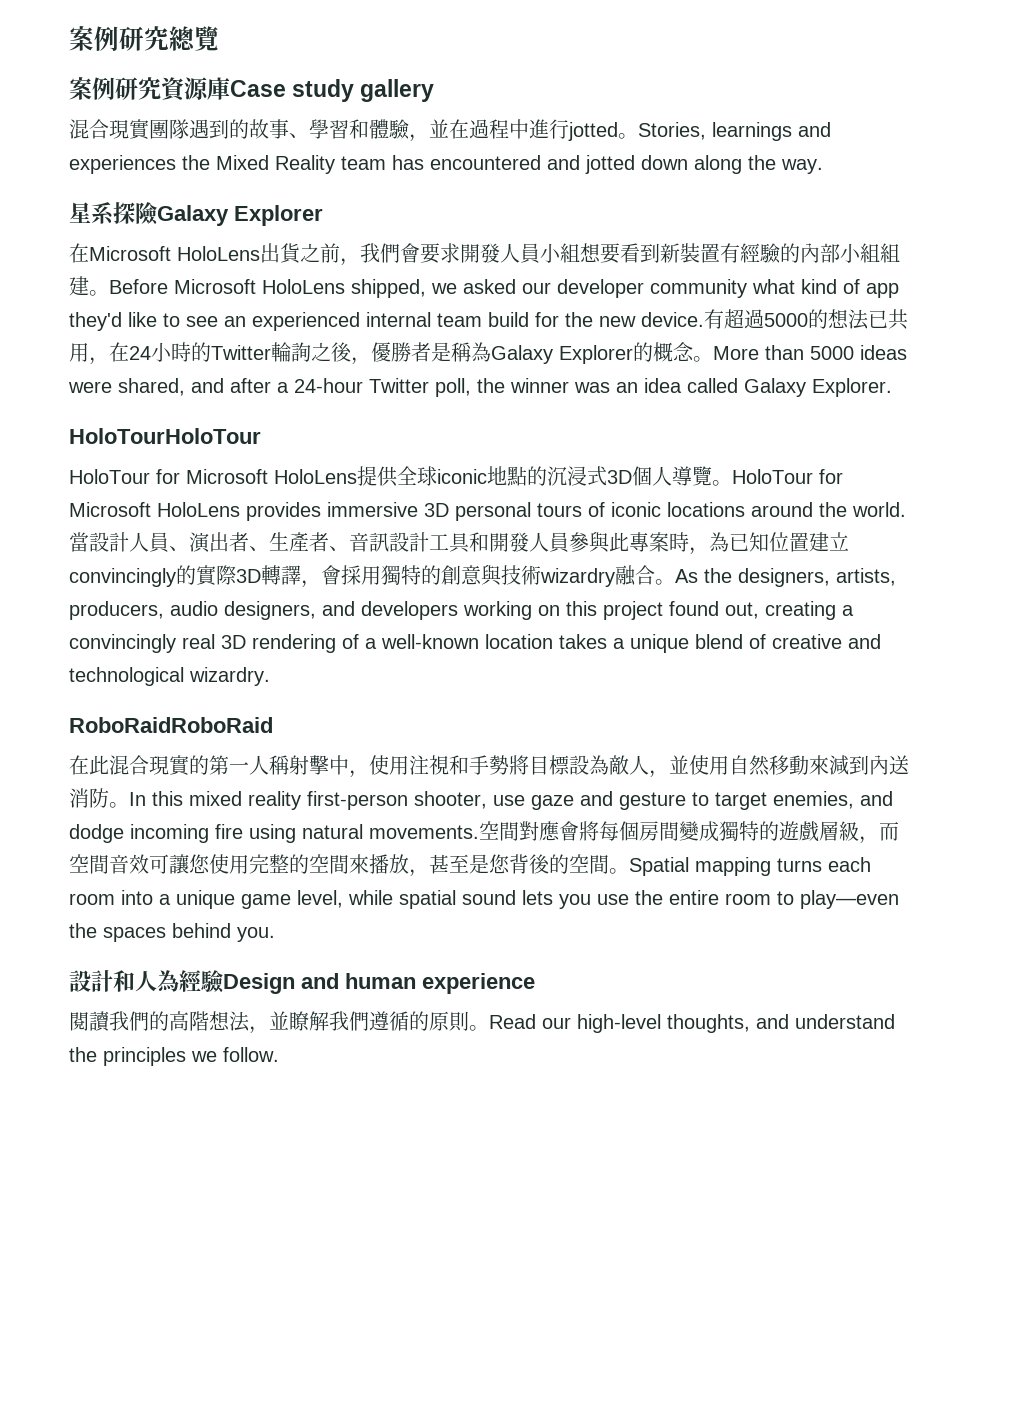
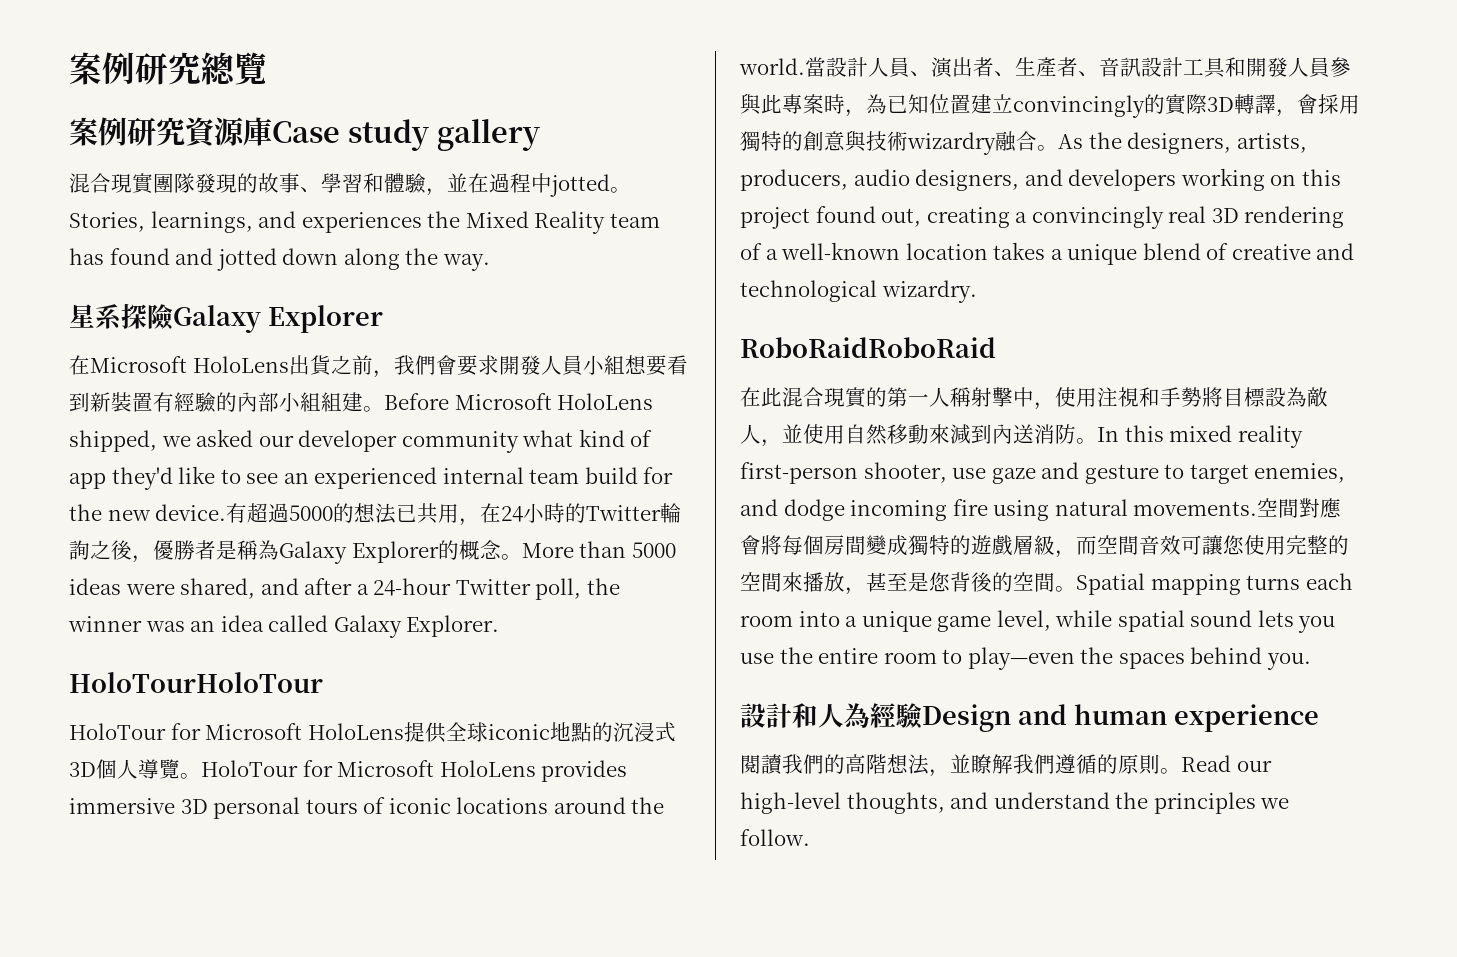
- 混合現實團隊遇到的故事、學習和體驗，並在過程中進行jotted。
+ 混合現實團隊發現的故事、學習和體驗，並在過程中jotted。
- Stories, learnings and experiences the Mixed Reality team has encountered and jotted down along the way.
+ Stories, learnings, and experiences the Mixed Reality team has found and jotted down along the way.

